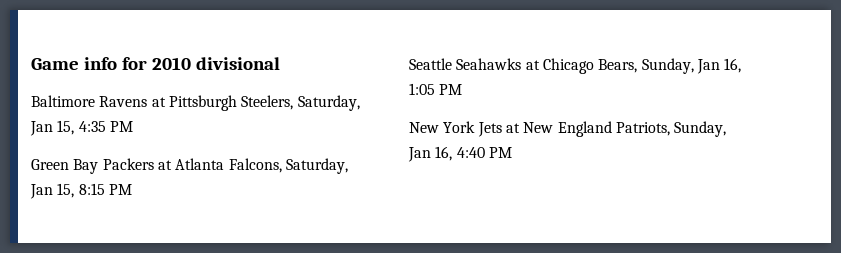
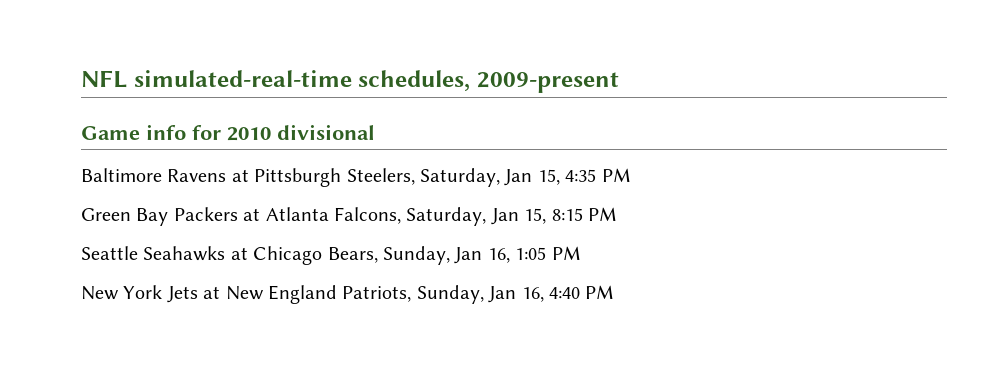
+ NFL simulated-real-time schedules, 2009-present

